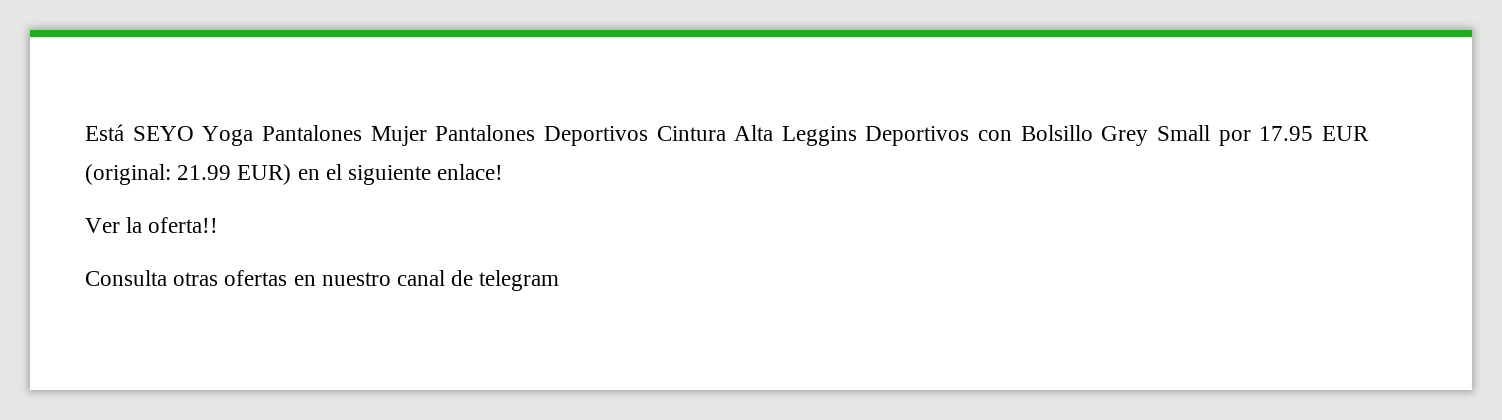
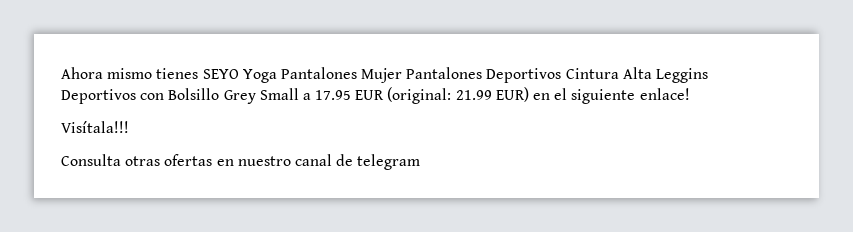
- Está SEYO Yoga Pantalones Mujer Pantalones Deportivos Cintura Alta Leggins Deportivos con Bolsillo Grey Small por 17.95 EUR (original: 21.99 EUR) en el siguiente enlace!
+ Ahora mismo tienes SEYO Yoga Pantalones Mujer Pantalones Deportivos Cintura Alta Leggins Deportivos con Bolsillo Grey Small a 17.95 EUR (original: 21.99 EUR) en el siguiente enlace!
- Ver la oferta!!
+ Visítala!!!

